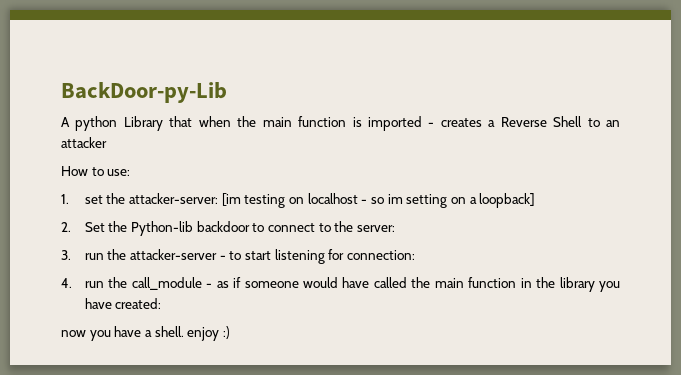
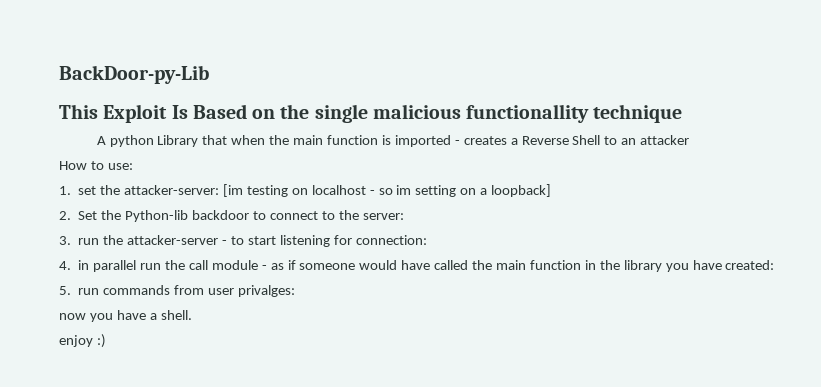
+ This Exploit Is Based on the single malicious functionallity technique
- 4. run the call_module - as if someone would have called the main function in the library you have created:
+ 4. in parallel run the call module - as if someone would have called the main function in the library you have created:
+ 5. run commands from user privalges:
- now you have a shell. enjoy :)
+ now you have a shell.
+ enjoy :)

